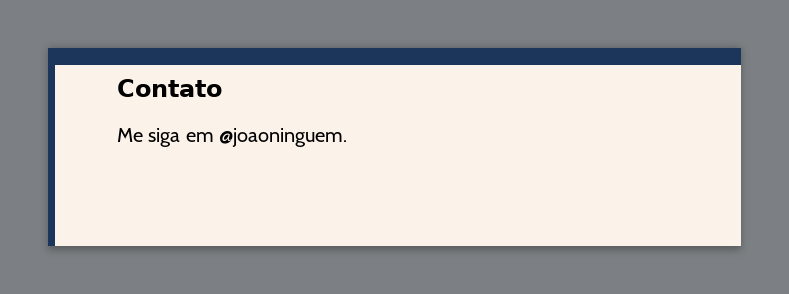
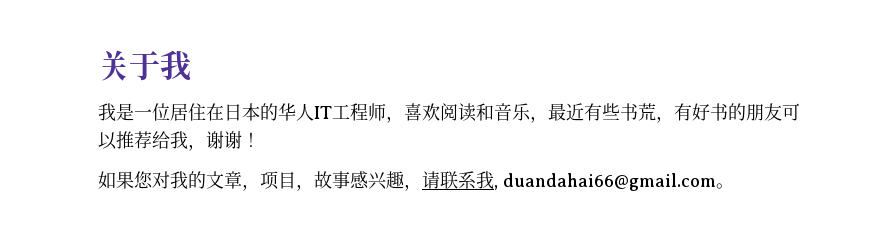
- Contato
- Me siga em @joaoninguem.
+ 关于我
+ 我是一位居住在日本的华人IT工程师，喜欢阅读和音乐，最近有些书荒，有好书的朋友可以推荐给我，谢谢！
+ 如果您对我的文章，项目，故事感兴趣，请联系我, duandahai66@gmail.com。

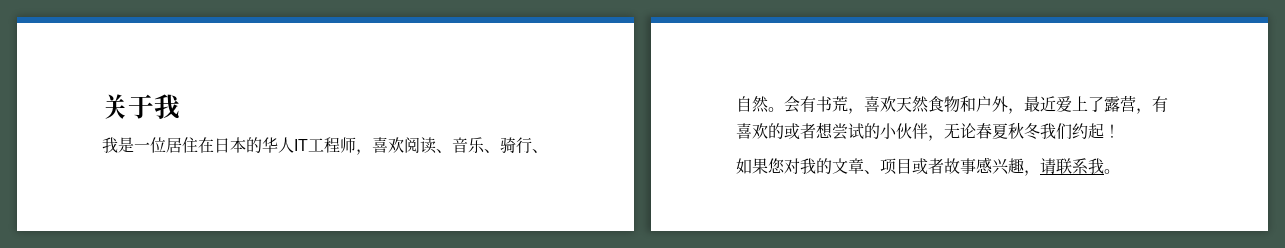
- 我是一位居住在日本的华人IT工程师，喜欢阅读和音乐，最近有些书荒，有好书的朋友可以推荐给我，谢谢！
+ 我是一位居住在日本的华人IT工程师，喜欢阅读、音乐、骑行、自然。会有书荒，喜欢天然食物和户外，最近爱上了露营，有喜欢的或者想尝试的小伙伴，无论春夏秋冬我们约起！
- 如果您对我的文章，项目，故事感兴趣，请联系我, duandahai66@gmail.com。
+ 如果您对我的文章、项目或者故事感兴趣，请联系我。

